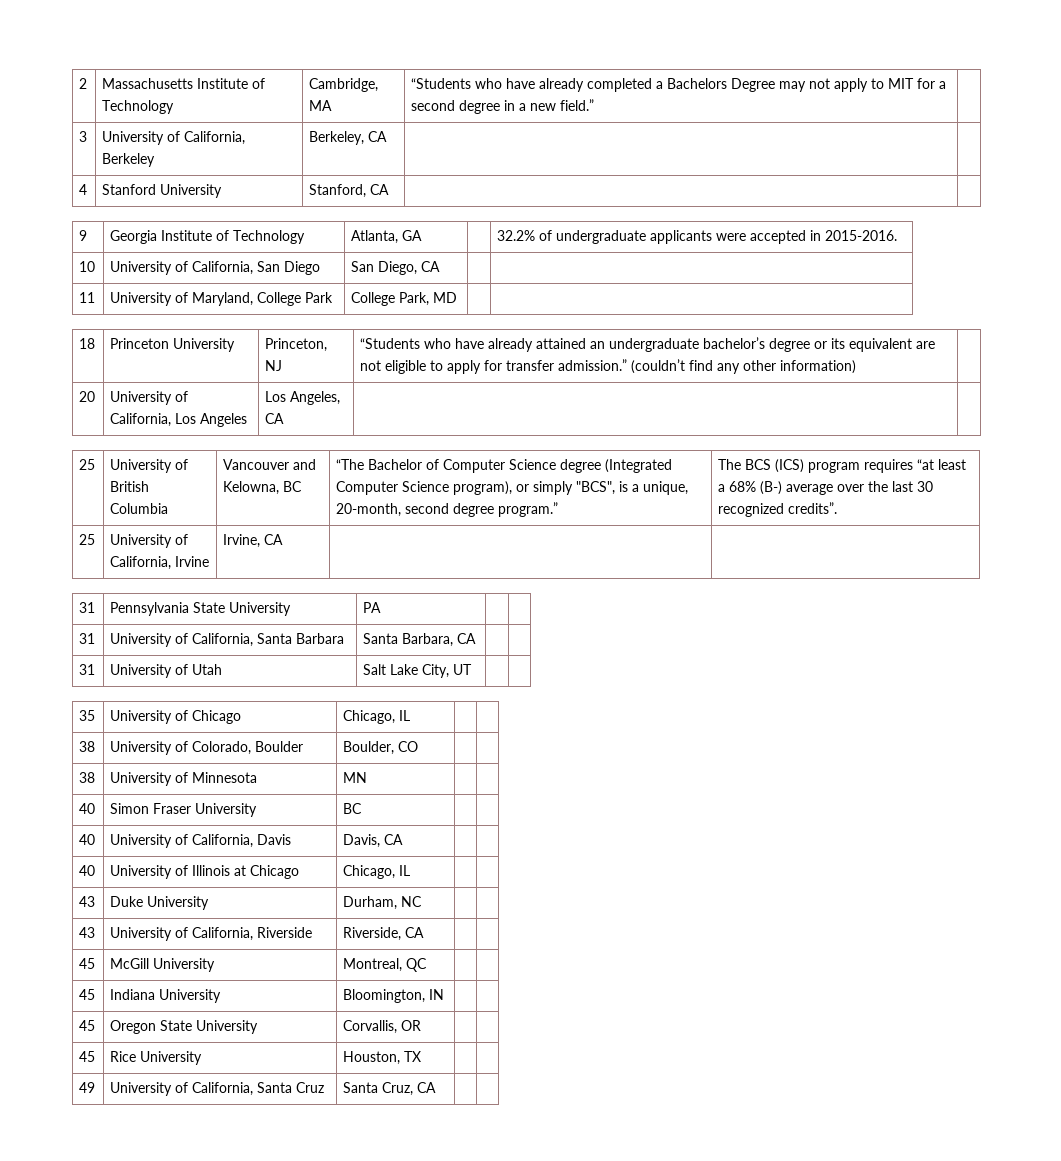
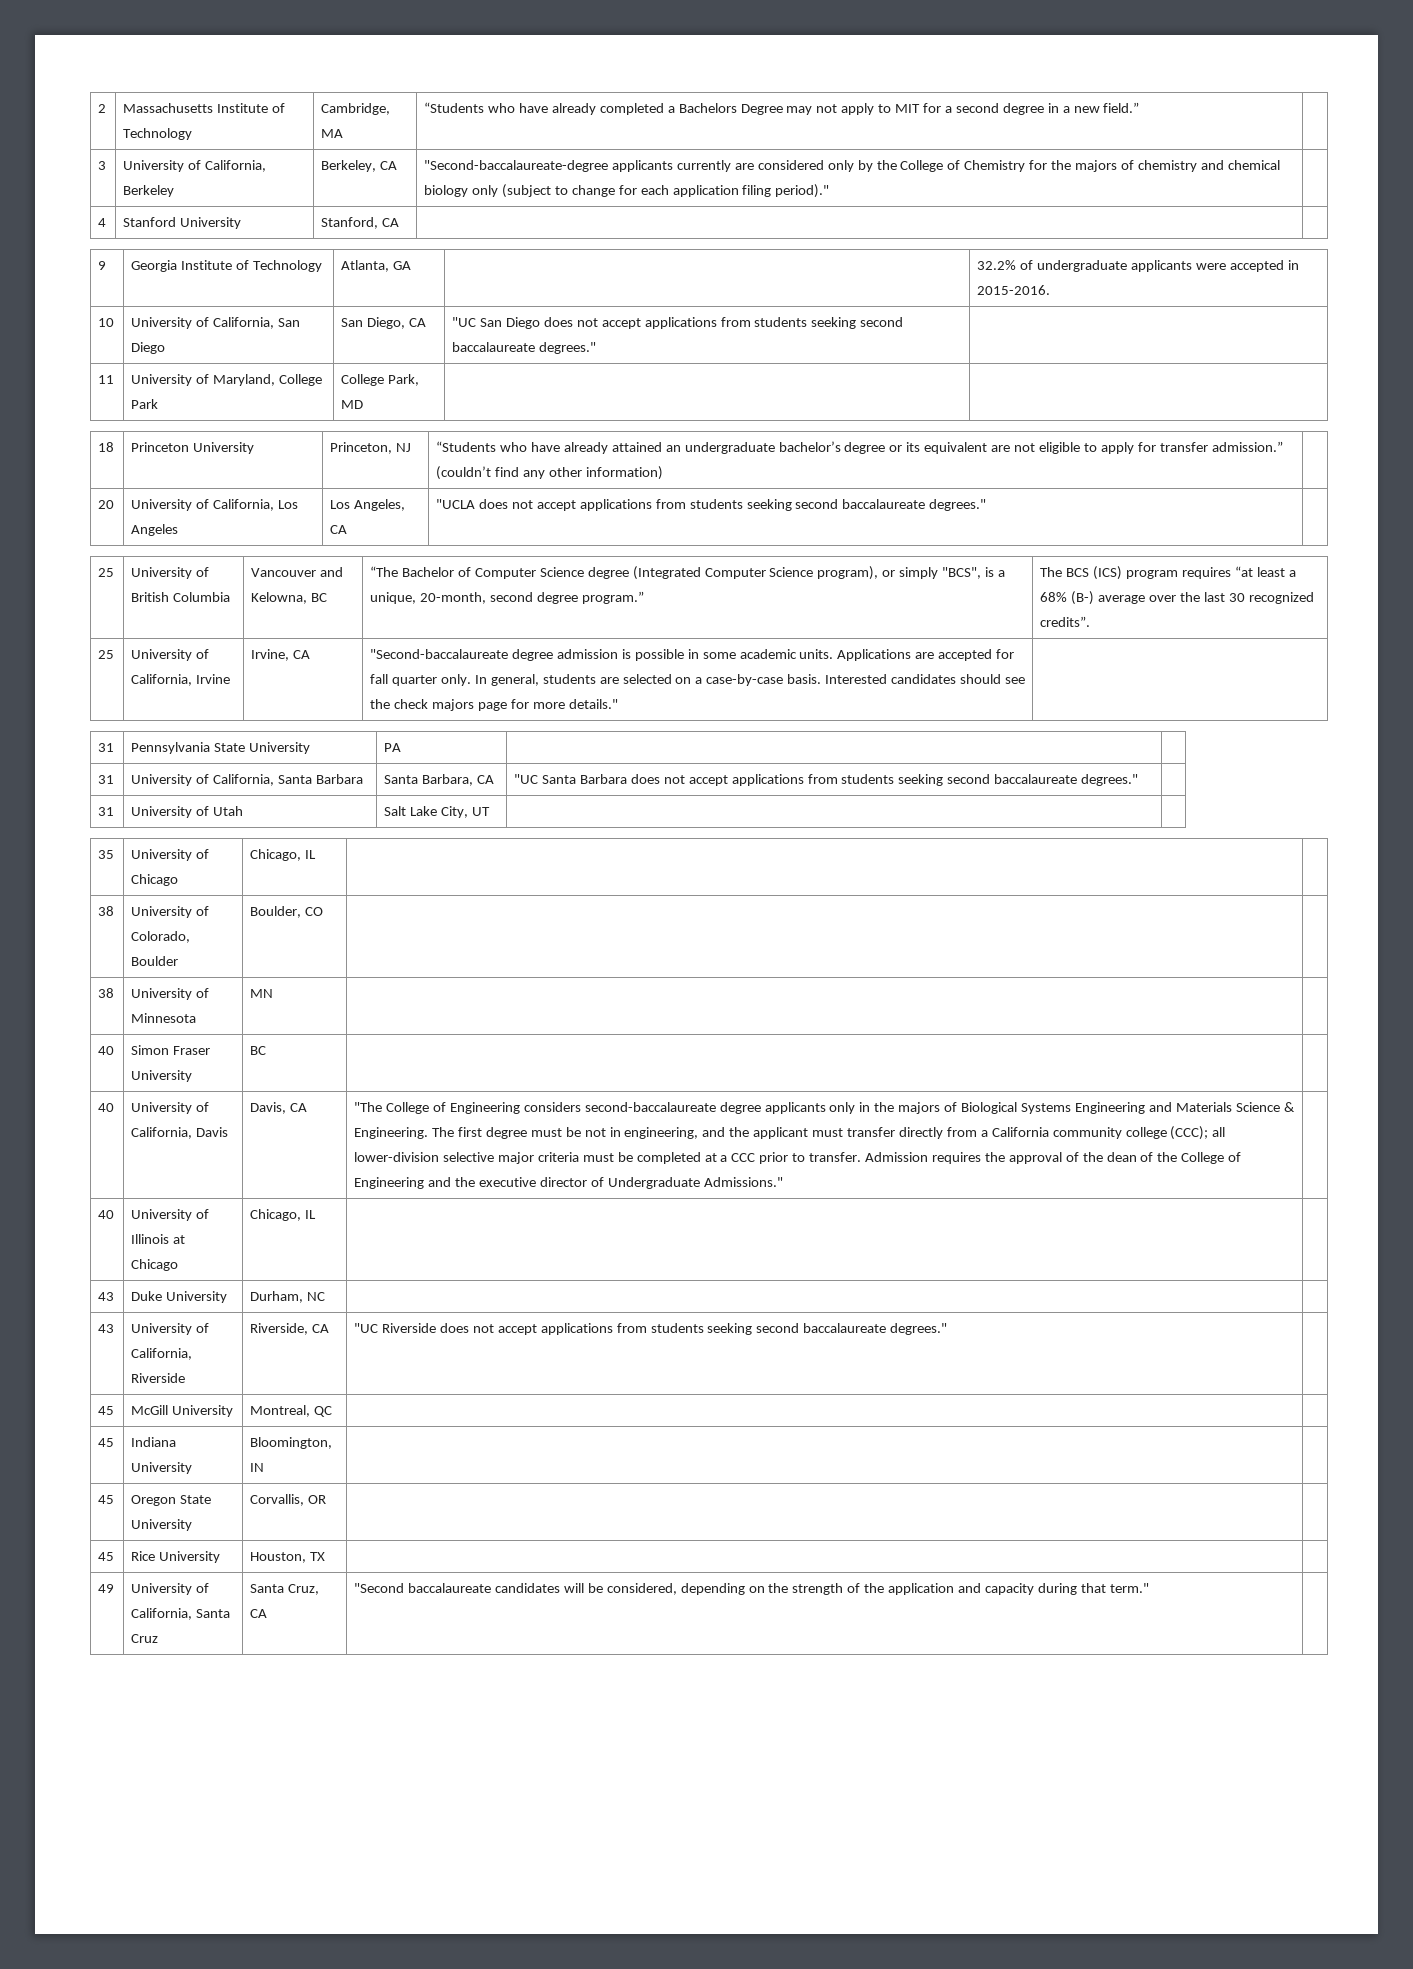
- 3 | University of California, Berkeley | Berkeley, CA | |
+ 3 | University of California, Berkeley | Berkeley, CA | "Second-baccalaureate-degree applicants currently are considered only by the College of Chemistry for the majors of chemistry and chemical biology only (subject to change for each application filing period)." |
- 10 | University of California, San Diego | San Diego, CA | |
+ 10 | University of California, San Diego | San Diego, CA | "UC San Diego does not accept applications from students seeking second baccalaureate degrees." |
- 20 | University of California, Los Angeles | Los Angeles, CA | |
+ 20 | University of California, Los Angeles | Los Angeles, CA | "UCLA does not accept applications from students seeking second baccalaureate degrees." |
+ "Second-baccalaureate degree admission is possible in some academic units. Applications are accepted for fall quarter only. In general, students are selected on a case-by-case basis. Interested candidates should see the check majors page for more details."
- 31 | University of California, Santa Barbara | Santa Barbara, CA | |
+ 31 | University of California, Santa Barbara | Santa Barbara, CA | "UC Santa Barbara does not accept applications from students seeking second baccalaureate degrees." |
+ "The College of Engineering considers second-baccalaureate degree applicants only in the majors of Biological Systems Engineering and Materials Science & Engineering. The first degree must be not in engineering, and the applicant must transfer directly from a California community college (CCC); all lower-division selective major criteria must be completed at a CCC prior to transfer. Admission requires the approval of the dean of the College of Engineering and the executive director of Undergraduate Admissions."
- 43 | University of California, Riverside | Riverside, CA | |
+ 43 | University of California, Riverside | Riverside, CA | "UC Riverside does not accept applications from students seeking second baccalaureate degrees." |
- 49 | University of California, Santa Cruz | Santa Cruz, CA | |
+ 49 | University of California, Santa Cruz | Santa Cruz, CA | "Second baccalaureate candidates will be considered, depending on the strength of the application and capacity during that term." |

